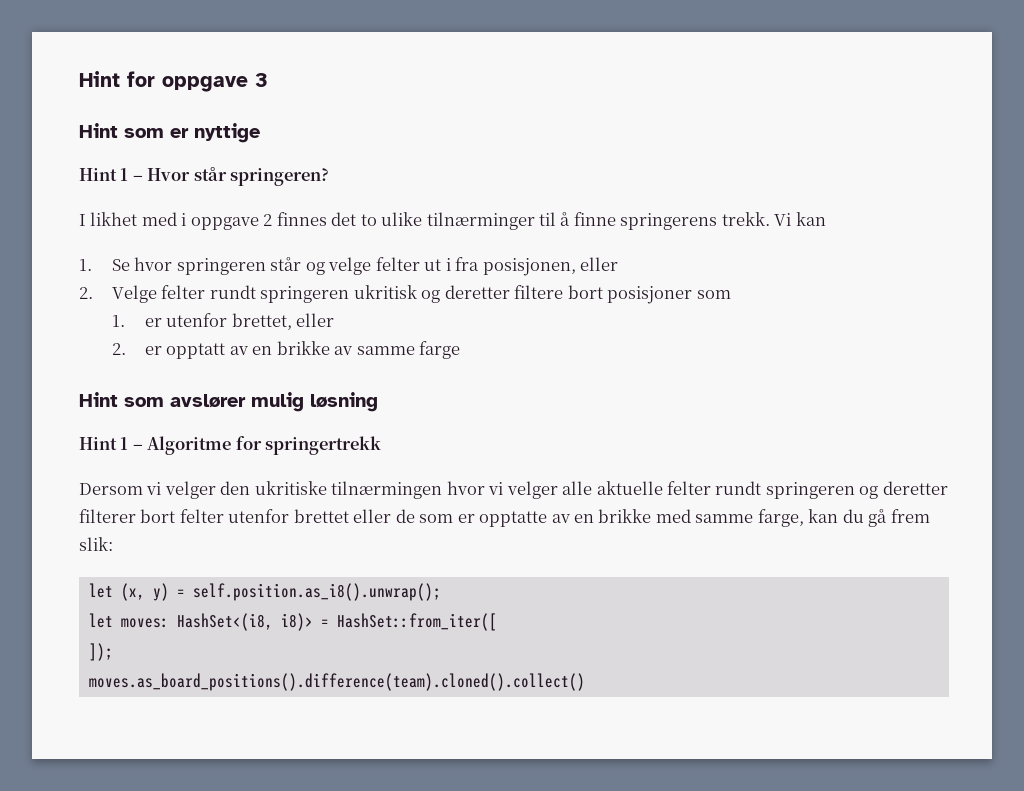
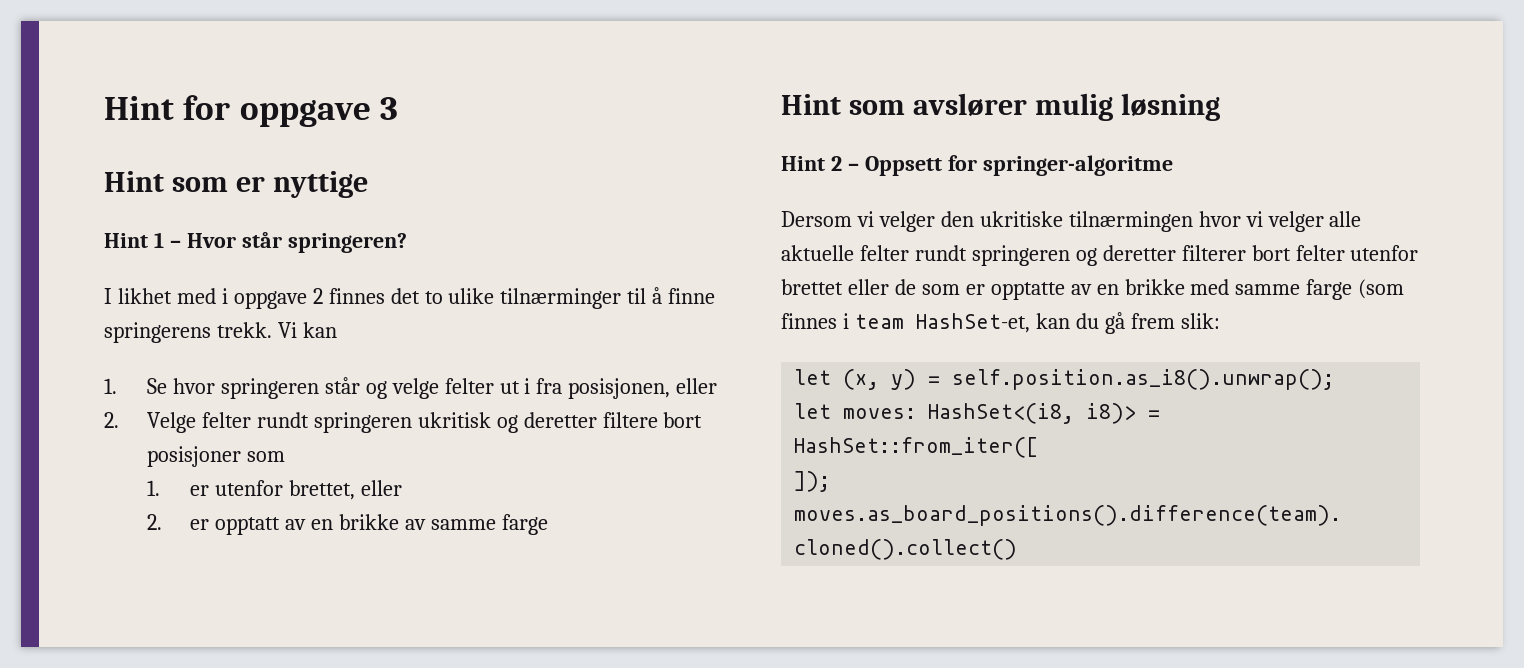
- Hint 1 – Algoritme for springertrekk
+ Hint 2 – Oppsett for springer-algoritme
- Dersom vi velger den ukritiske tilnærmingen hvor vi velger alle aktuelle felter rundt springeren og deretter filterer bort felter utenfor brettet eller de som er opptatte av en brikke med samme farge, kan du gå frem slik:
+ Dersom vi velger den ukritiske tilnærmingen hvor vi velger alle aktuelle felter rundt springeren og deretter filterer bort felter utenfor brettet eller de som er opptatte av en brikke med samme farge (som finnes i team HashSet-et, kan du gå frem slik:

